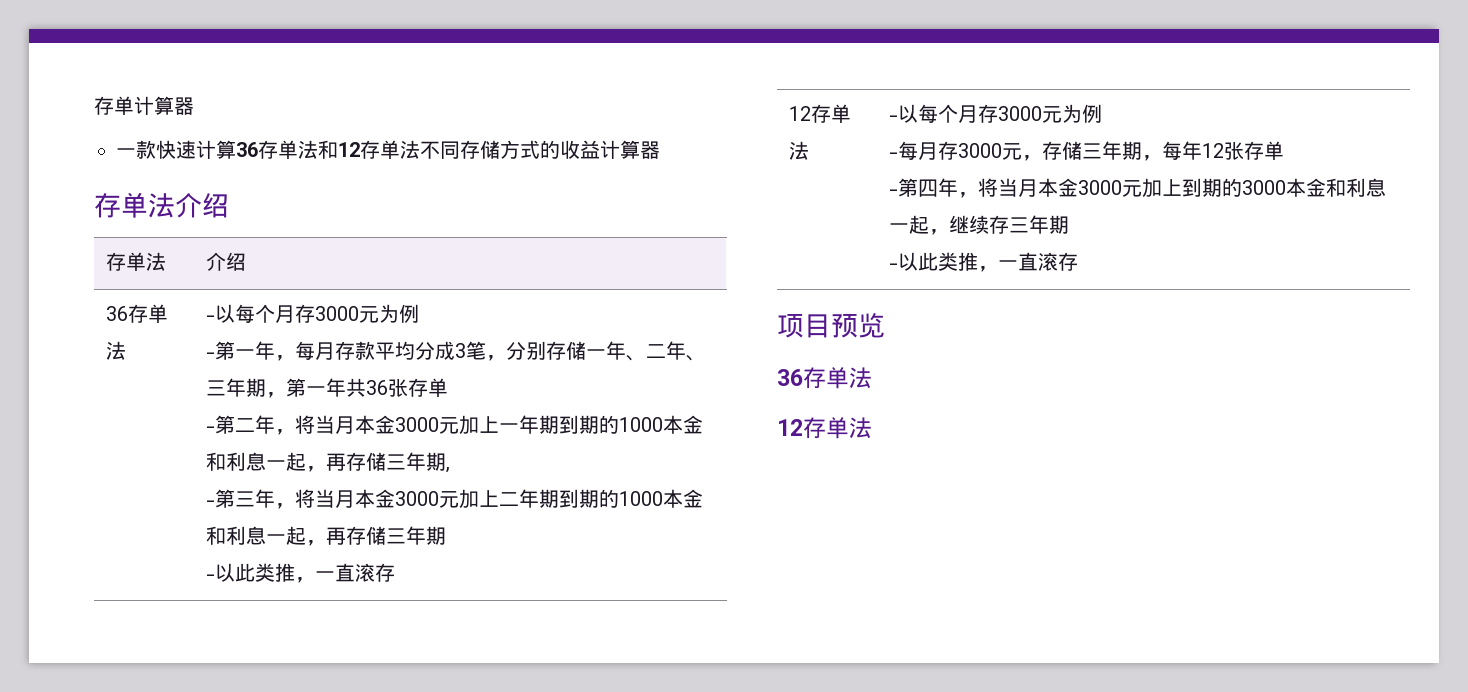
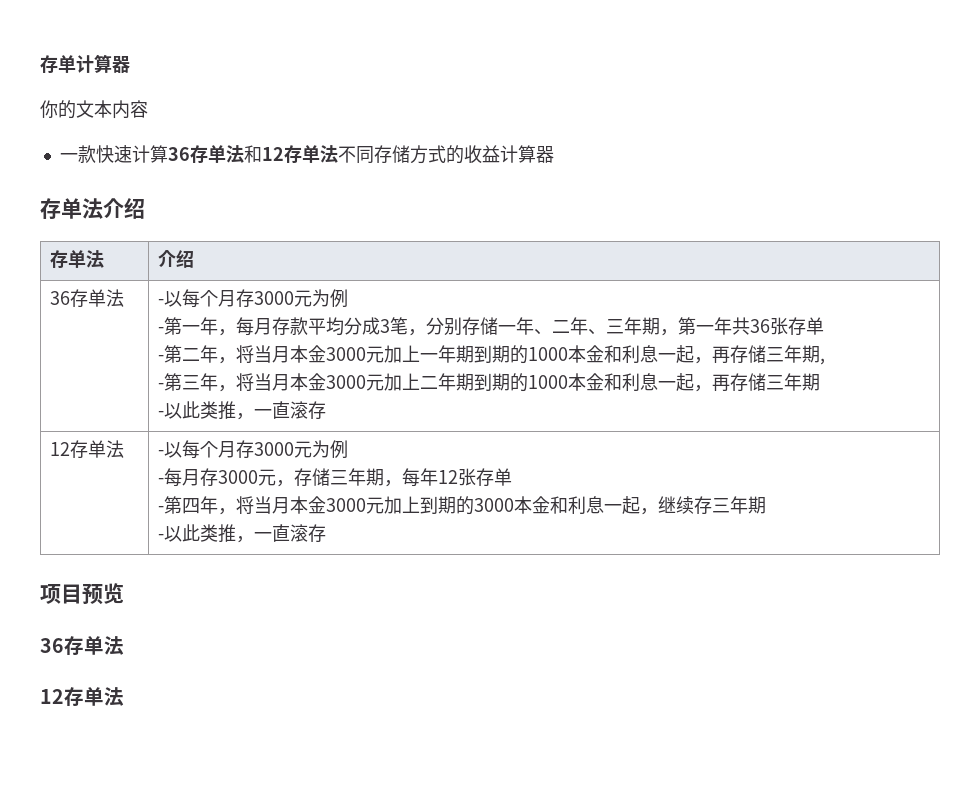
+ 你的文本内容

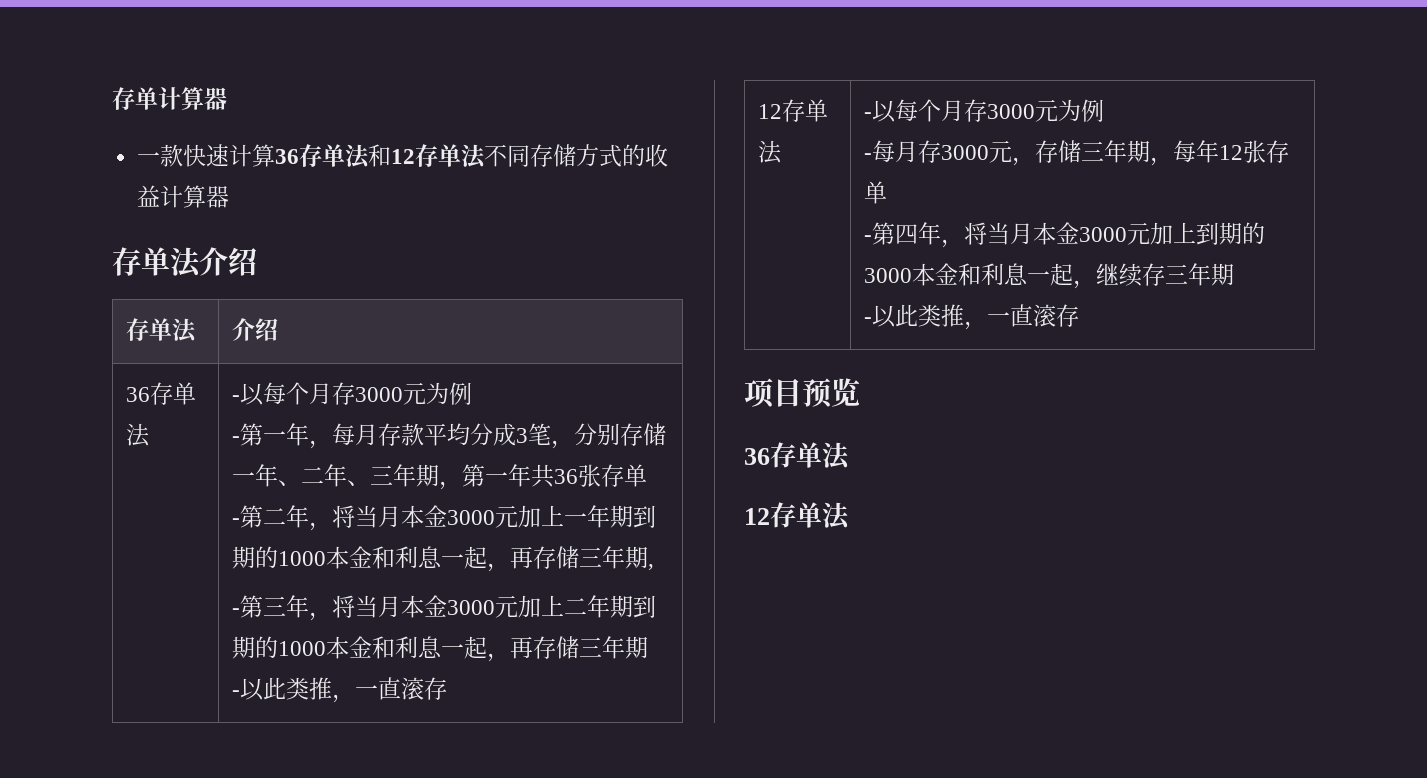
- 你的文本内容

